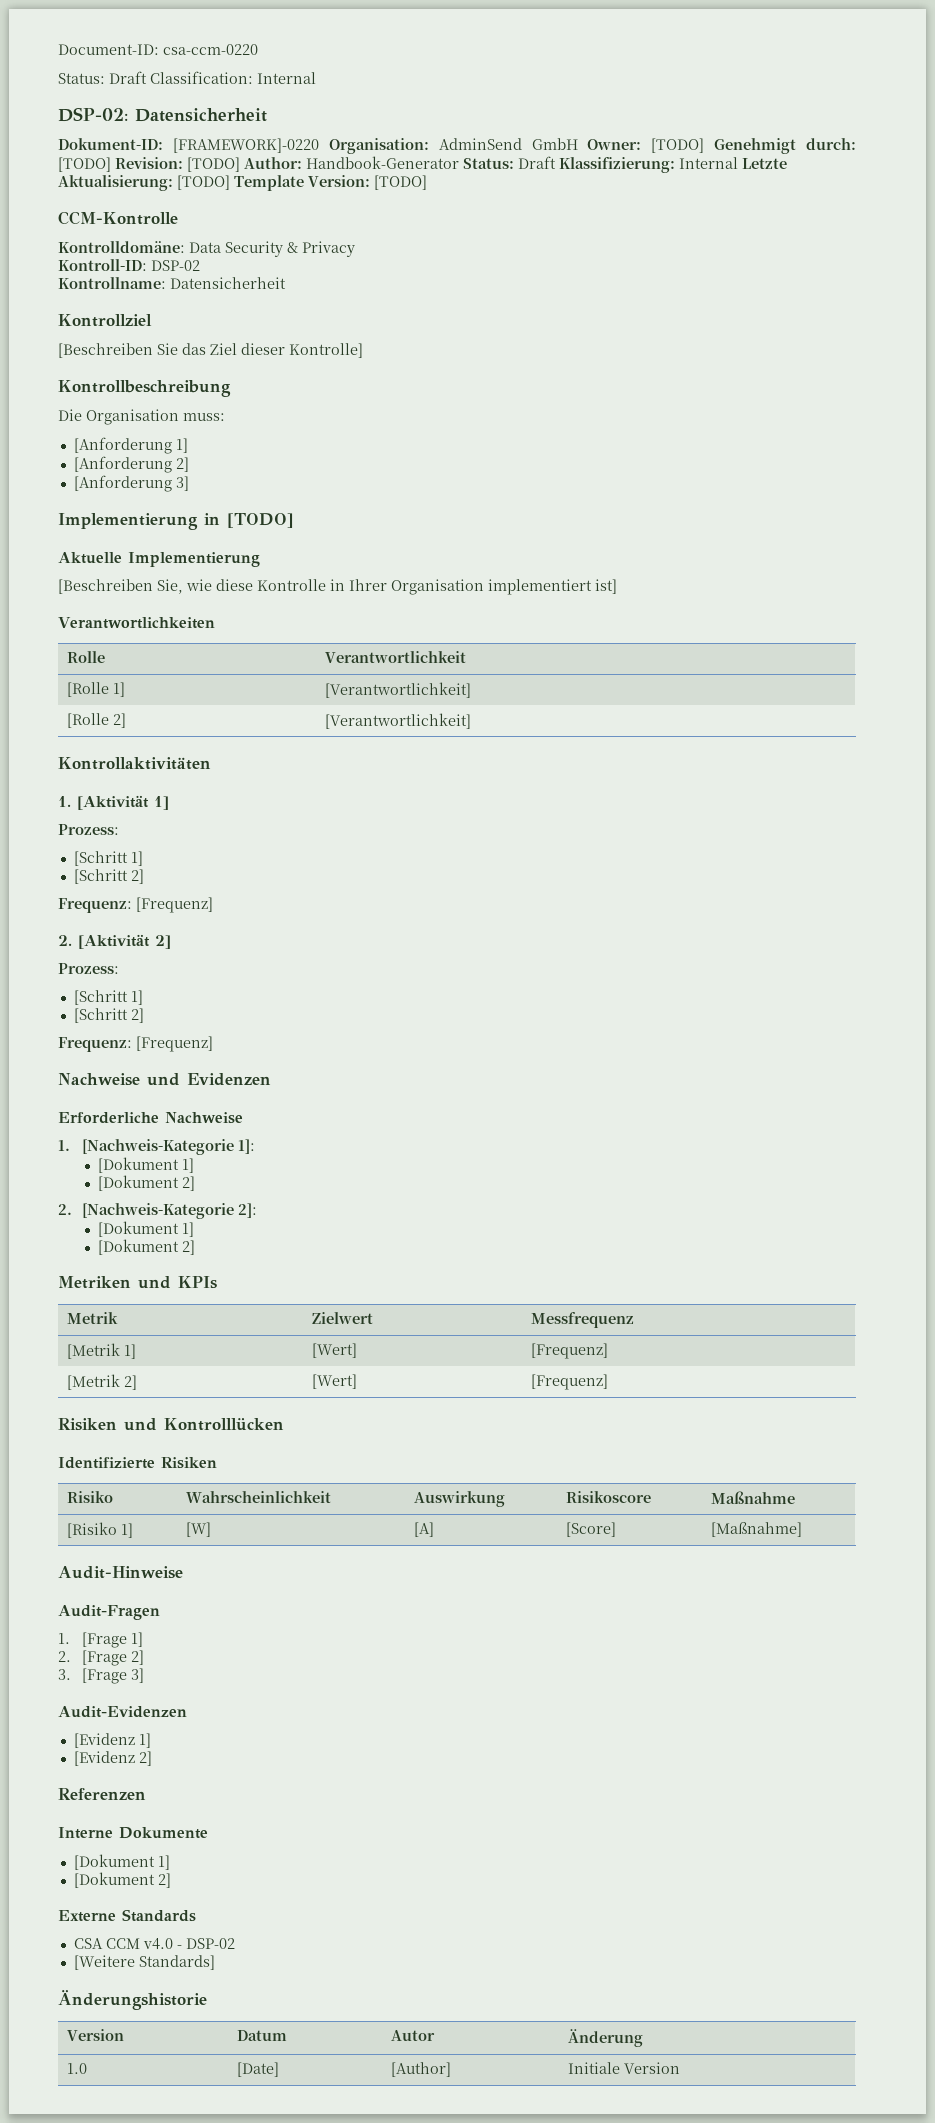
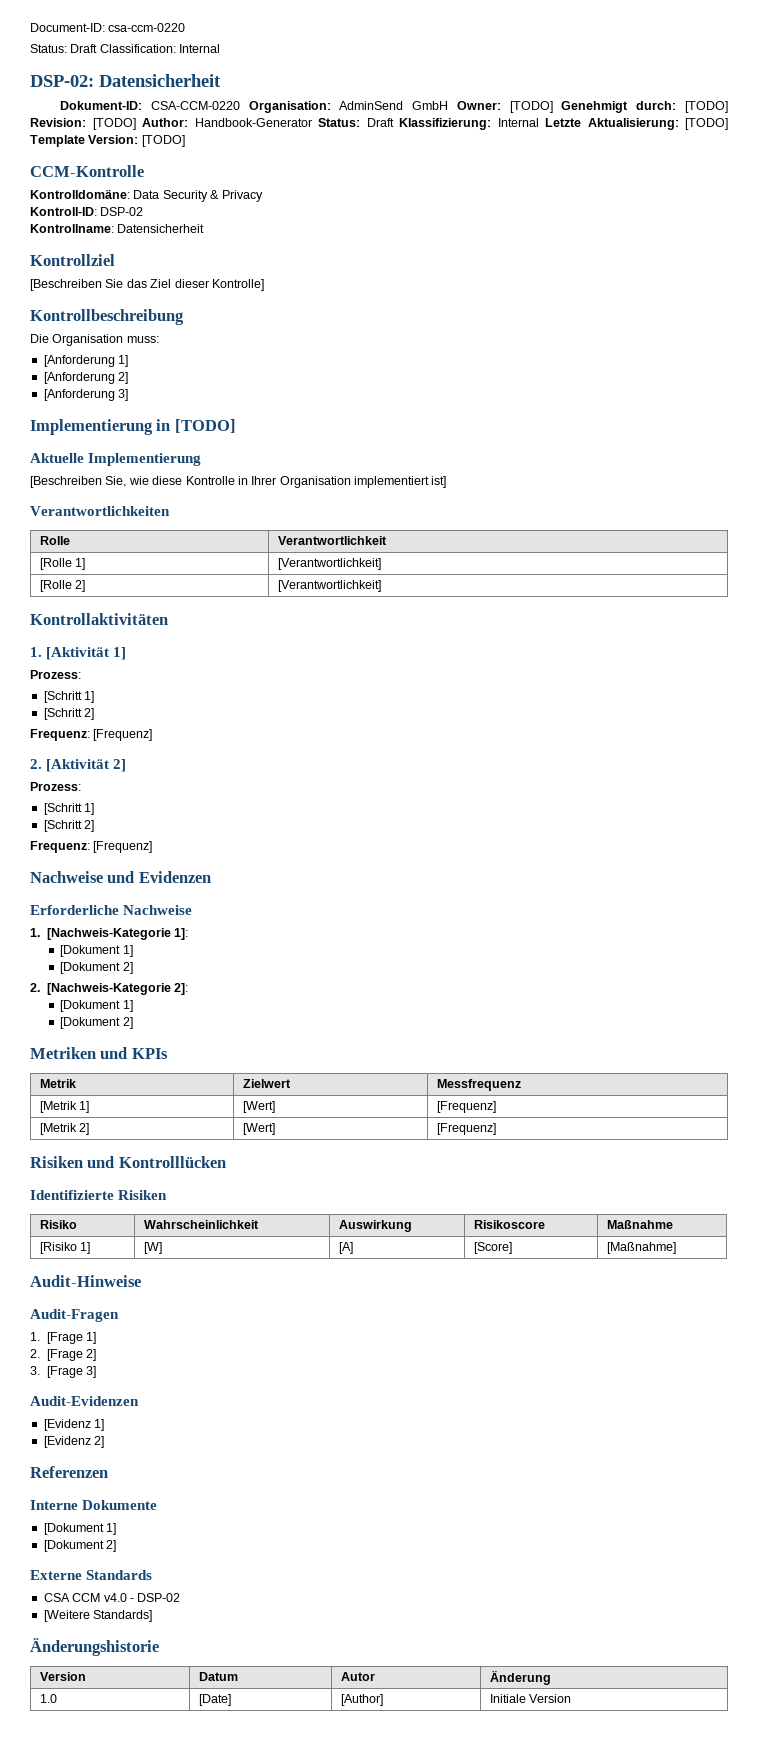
- Dokument-ID: [FRAMEWORK]-0220 Organisation: AdminSend GmbH Owner: [TODO] Genehmigt durch: [TODO] Revision: [TODO] Author: Handbook-Generator Status: Draft Klassifizierung: Internal Letzte Aktualisierung: [TODO] Template Version: [TODO]
+ Dokument-ID: CSA-CCM-0220 Organisation: AdminSend GmbH Owner: [TODO] Genehmigt durch: [TODO] Revision: [TODO] Author: Handbook-Generator Status: Draft Klassifizierung: Internal Letzte Aktualisierung: [TODO] Template Version: [TODO]

